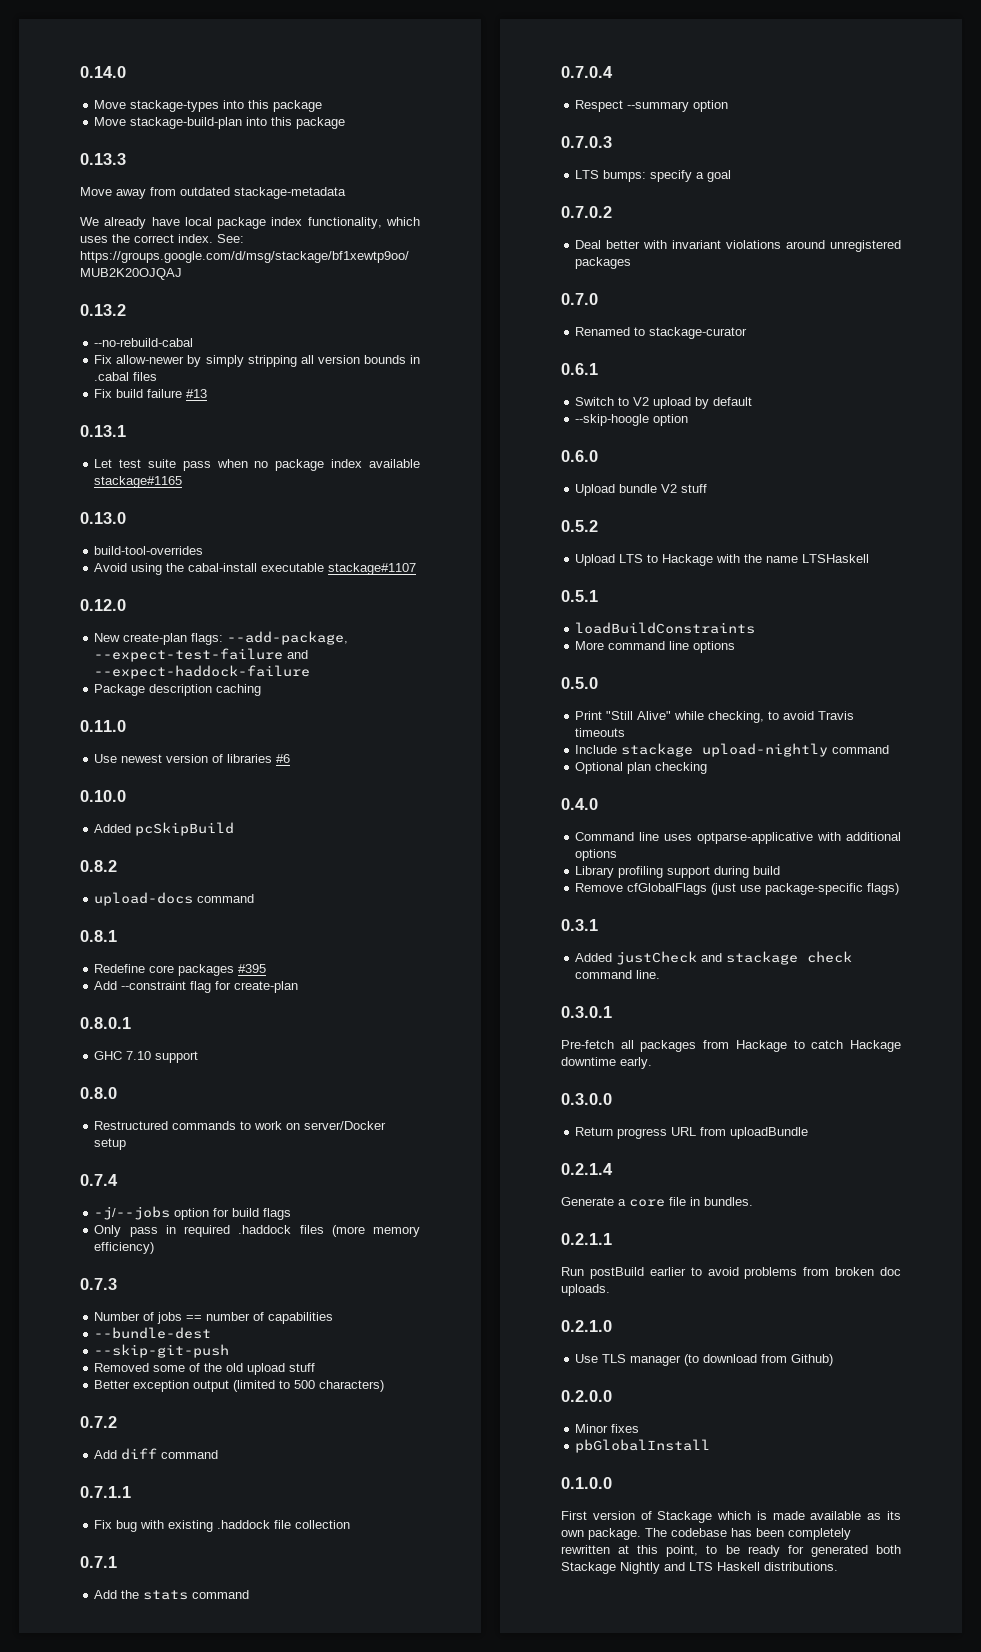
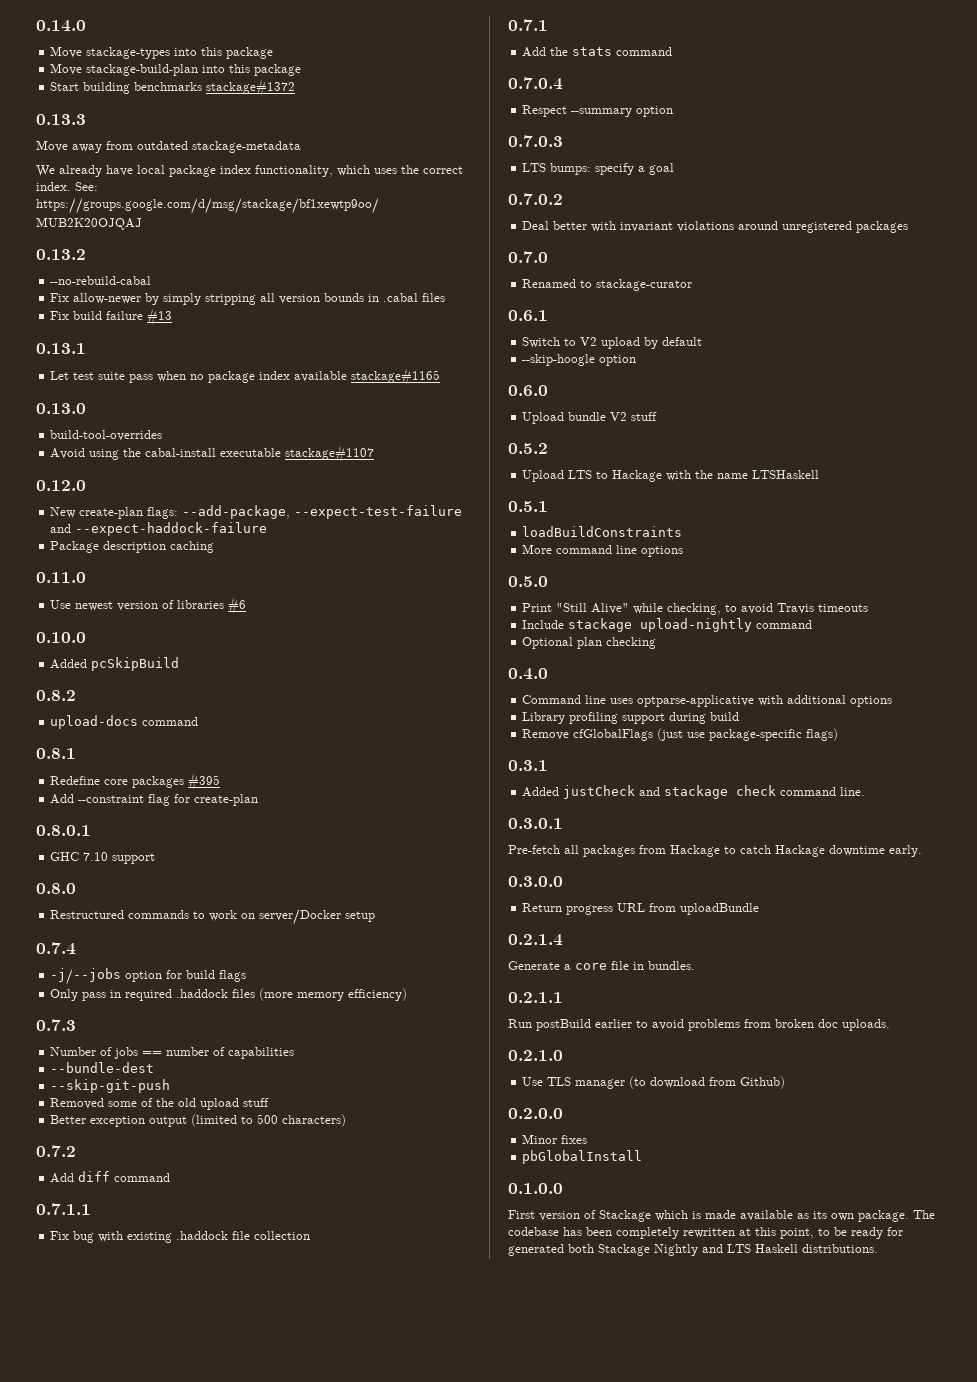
+ Start building benchmarks stackage#1372

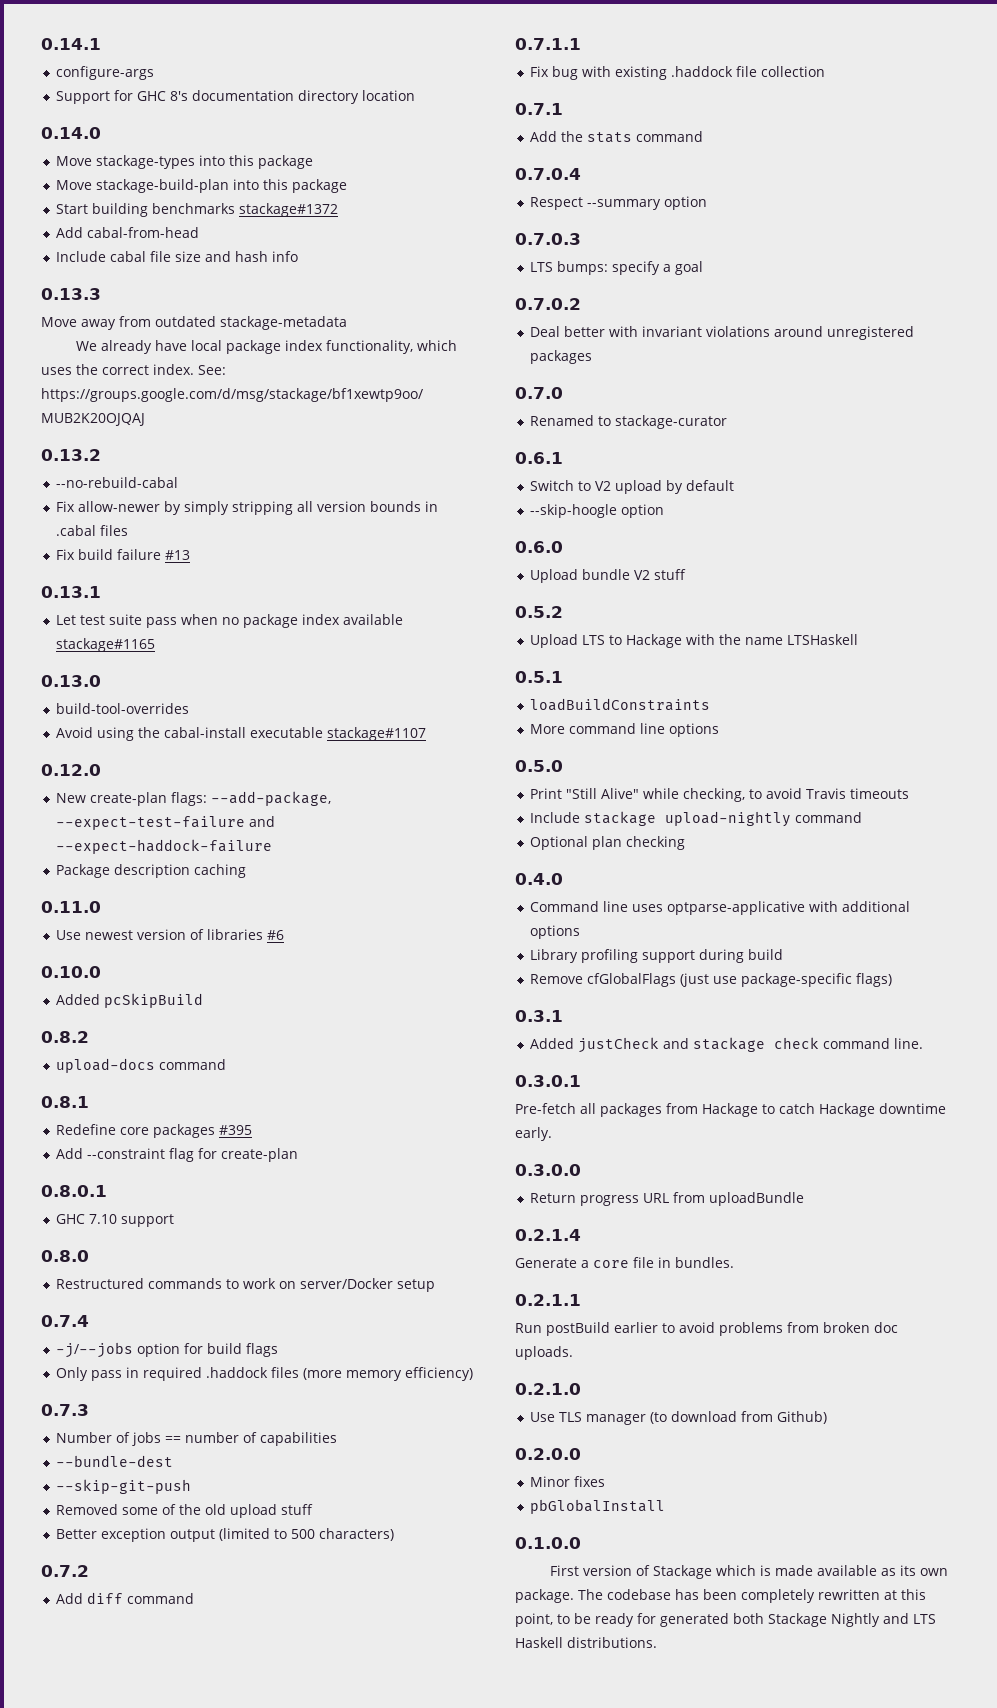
+ 0.14.1
+ configure-args
+ Support for GHC 8's documentation directory location
+ Add cabal-from-head
+ Include cabal file size and hash info

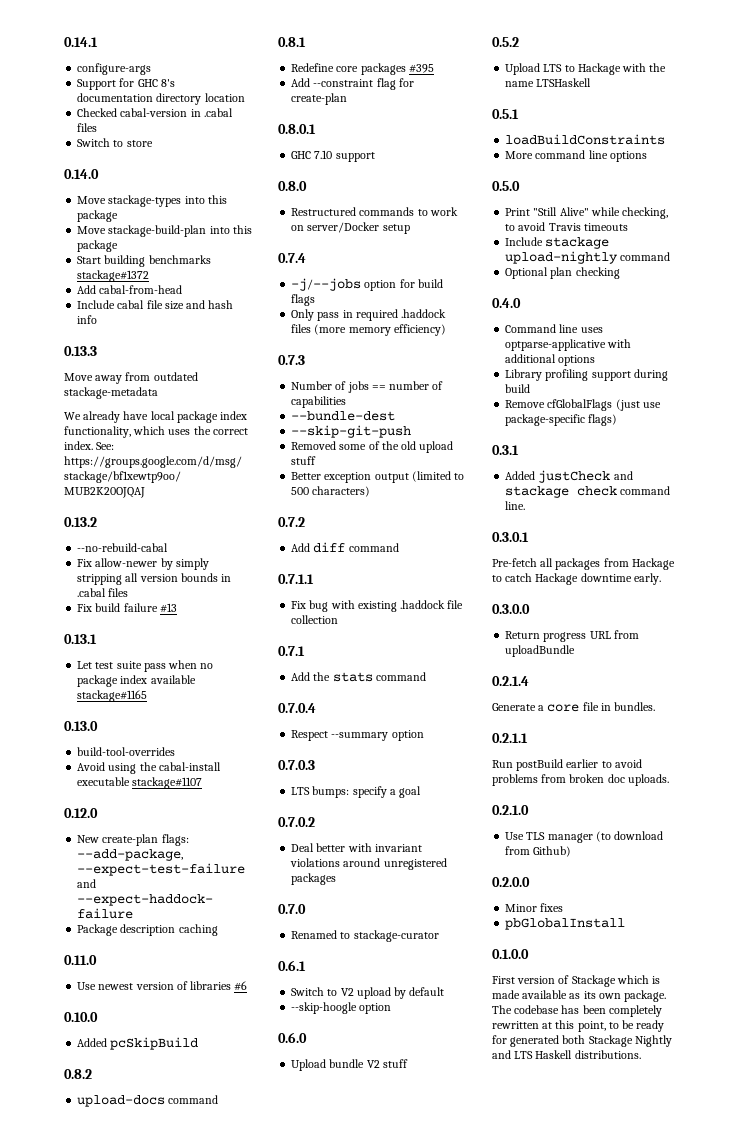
+ Checked cabal-version in .cabal files
+ Switch to store

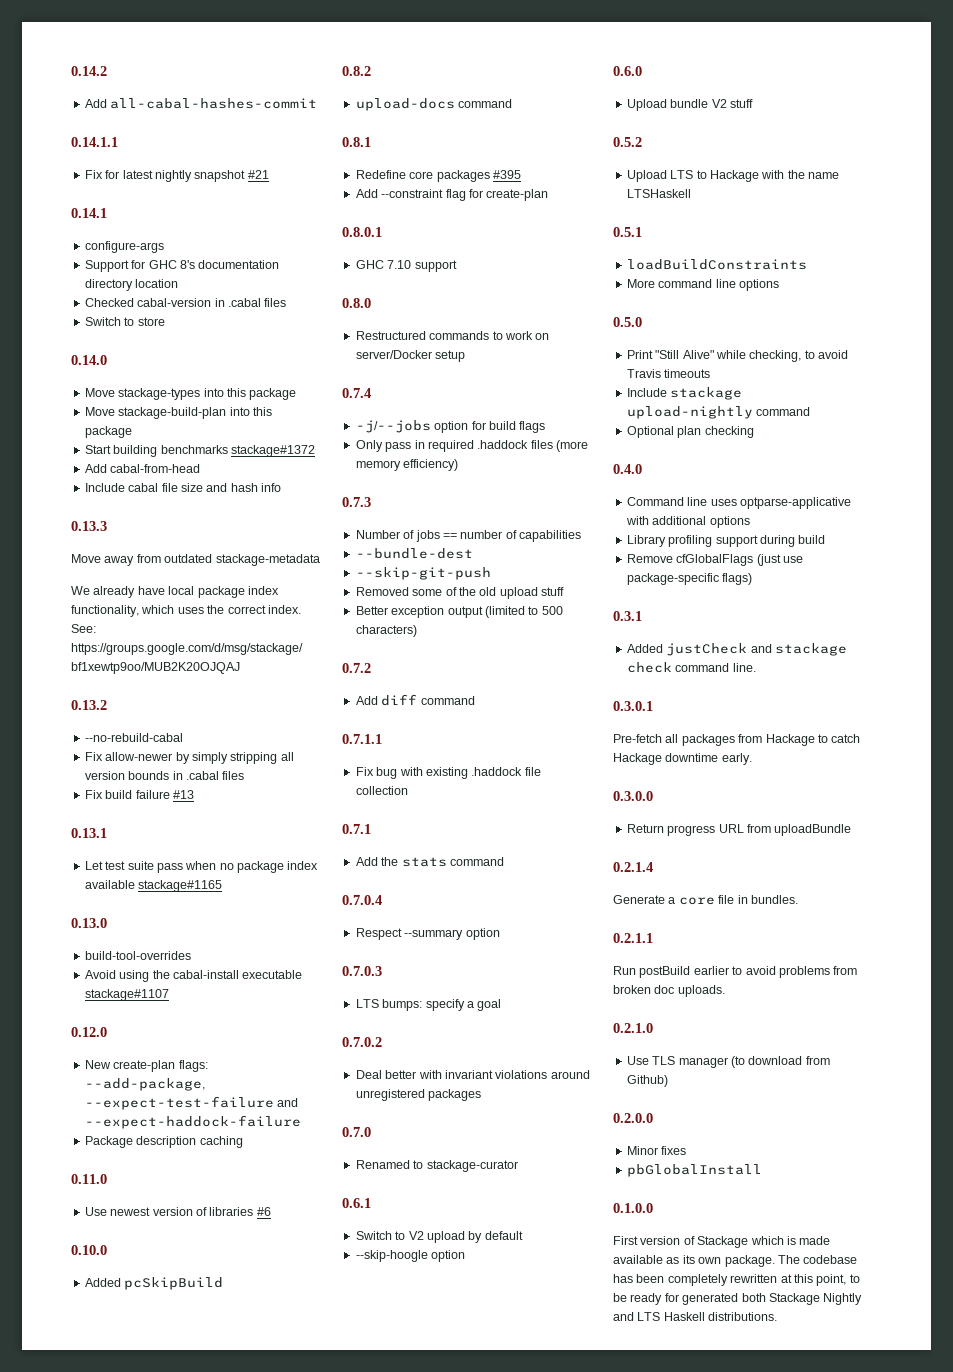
+ 0.14.2
+ Add all-cabal-hashes-commit
+ 0.14.1.1
+ Fix for latest nightly snapshot #21

